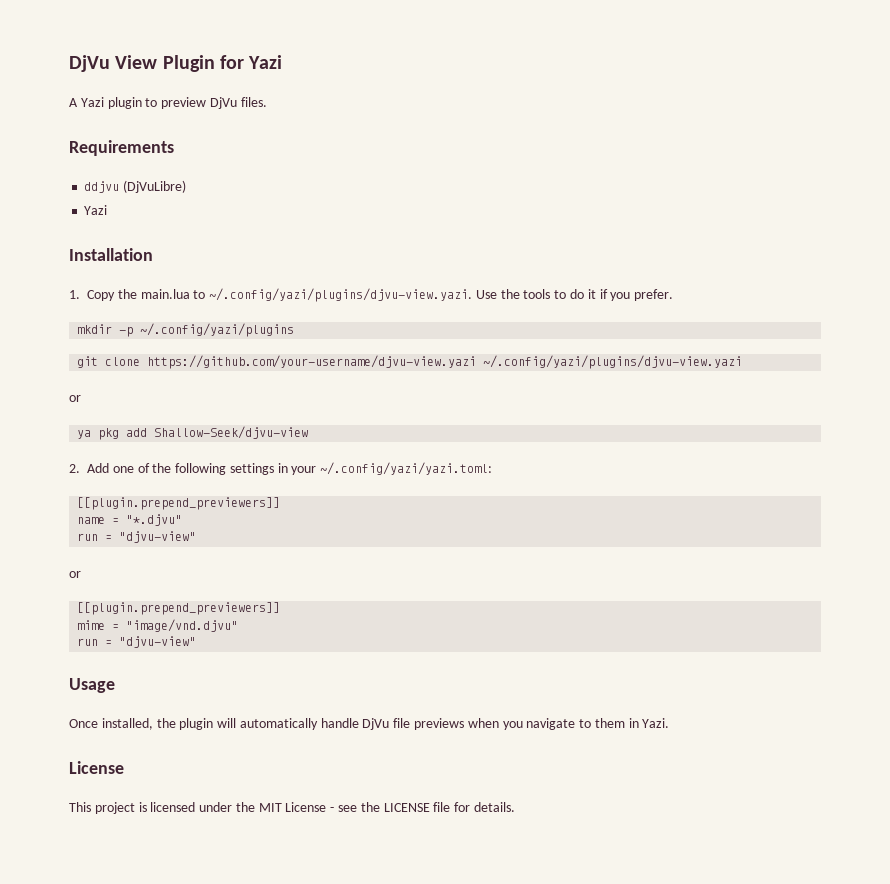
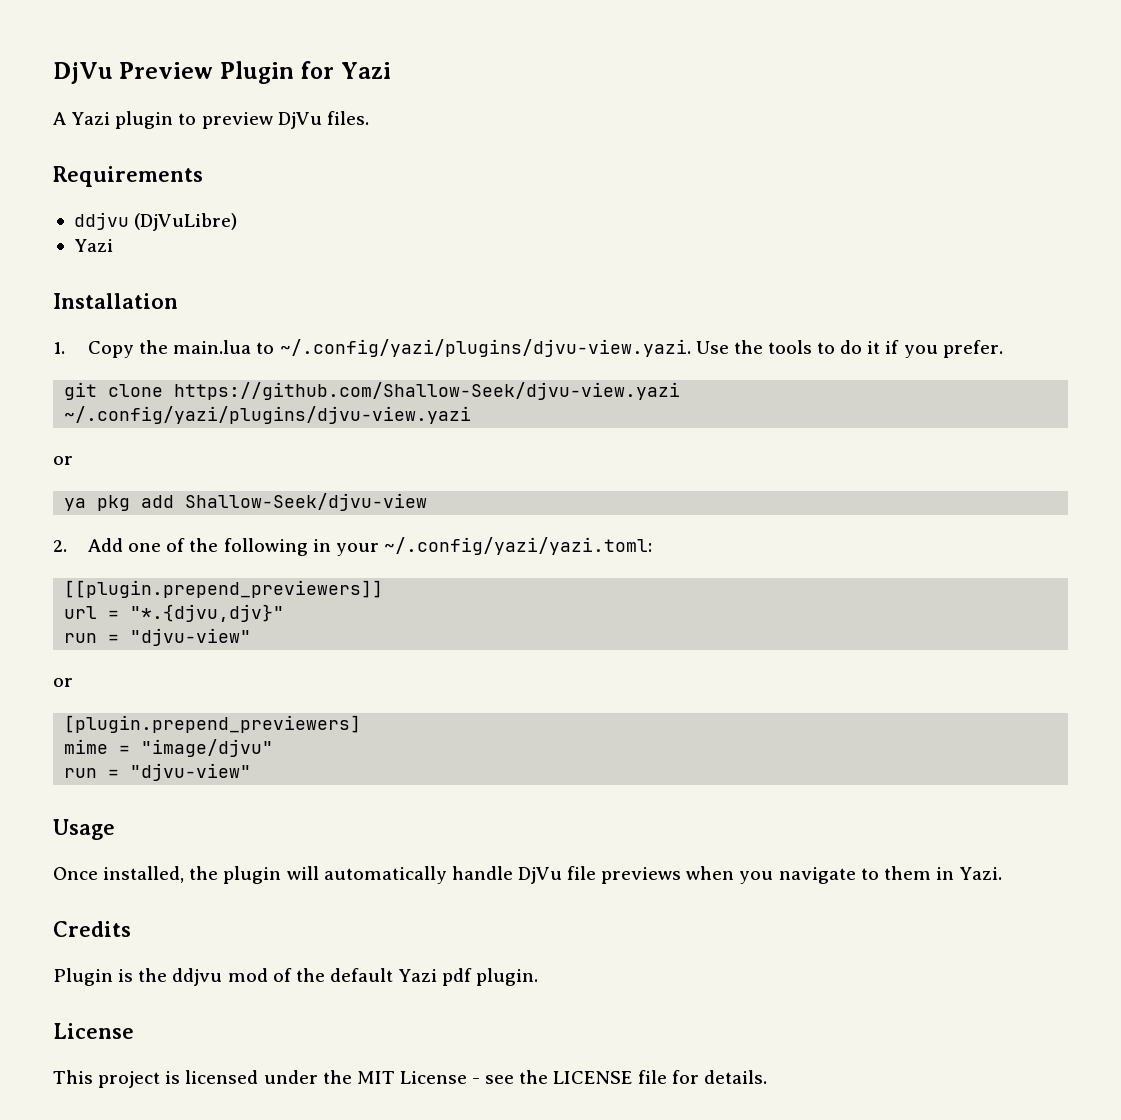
- DjVu View Plugin for Yazi
+ DjVu Preview Plugin for Yazi
- mkdir -p ~/.config/yazi/plugins
- git clone https://github.com/your-username/djvu-view.yazi ~/.config/yazi/plugins/djvu-view.yazi
+ git clone https://github.com/Shallow-Seek/djvu-view.yazi ~/.config/yazi/plugins/djvu-view.yazi
- 2. Add one of the following settings in your ~/.config/yazi/yazi.toml:
+ 2. Add one of the following in your ~/.config/yazi/yazi.toml:
- name = "*.djvu"
+ url = "*.{djvu,djv}"
  run = "djvu-view"
  or
- [[plugin.prepend_previewers]]
+ [plugin.prepend_previewers]
- mime = "image/vnd.djvu"
+ mime = "image/djvu"
+ Credits
+ Plugin is the ddjvu mod of the default Yazi pdf plugin.

